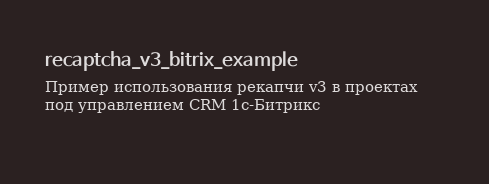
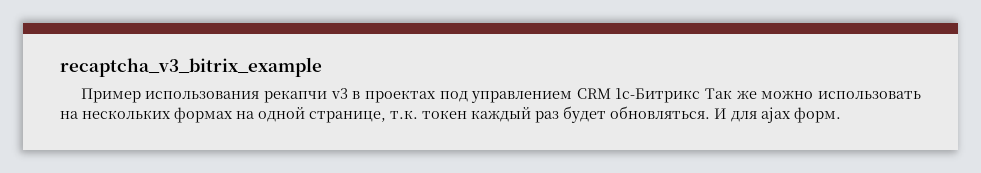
- Пример использования рекапчи v3 в проектах под управлением CRM 1c-Битрикс
+ Пример использования рекапчи v3 в проектах под управлением CRM 1c-Битрикс Так же можно использовать на нескольких формах на одной странице, т.к. токен каждый раз будет обновляться. И для ajax форм.

